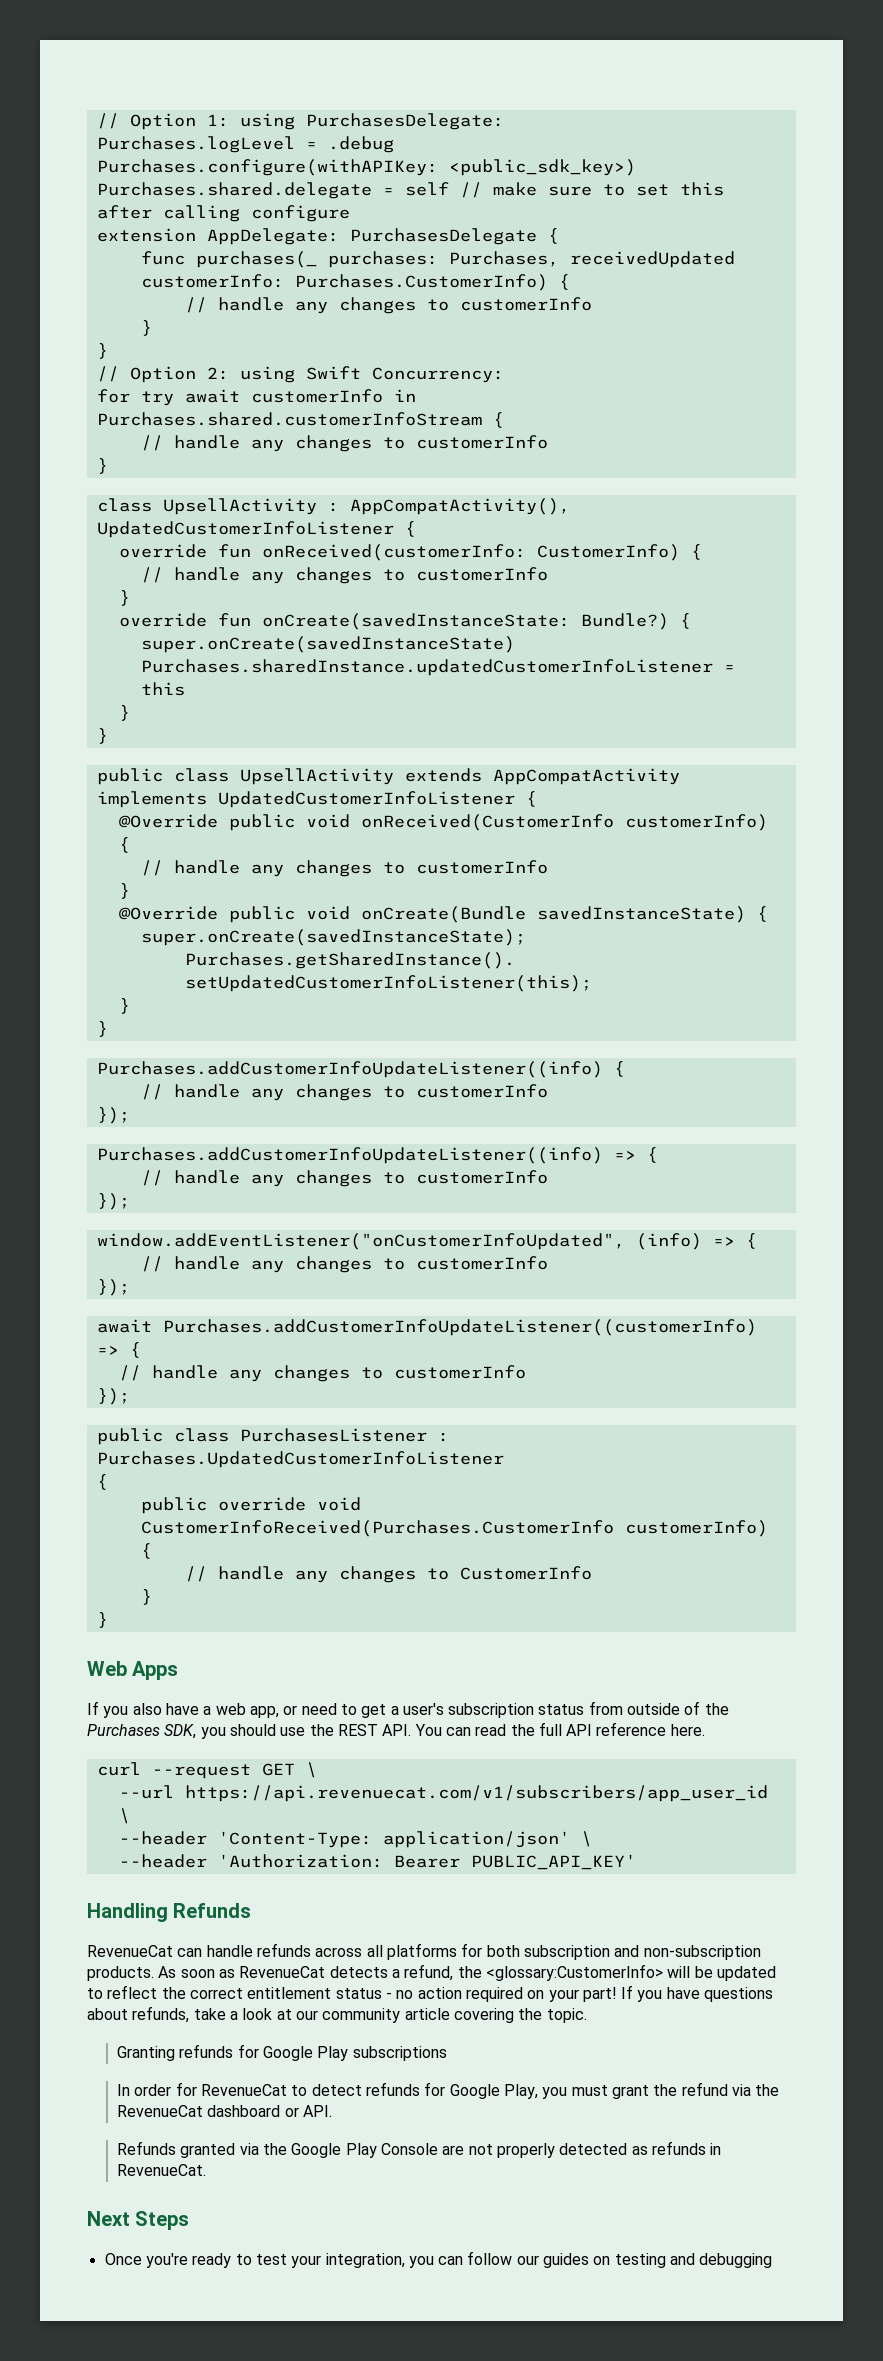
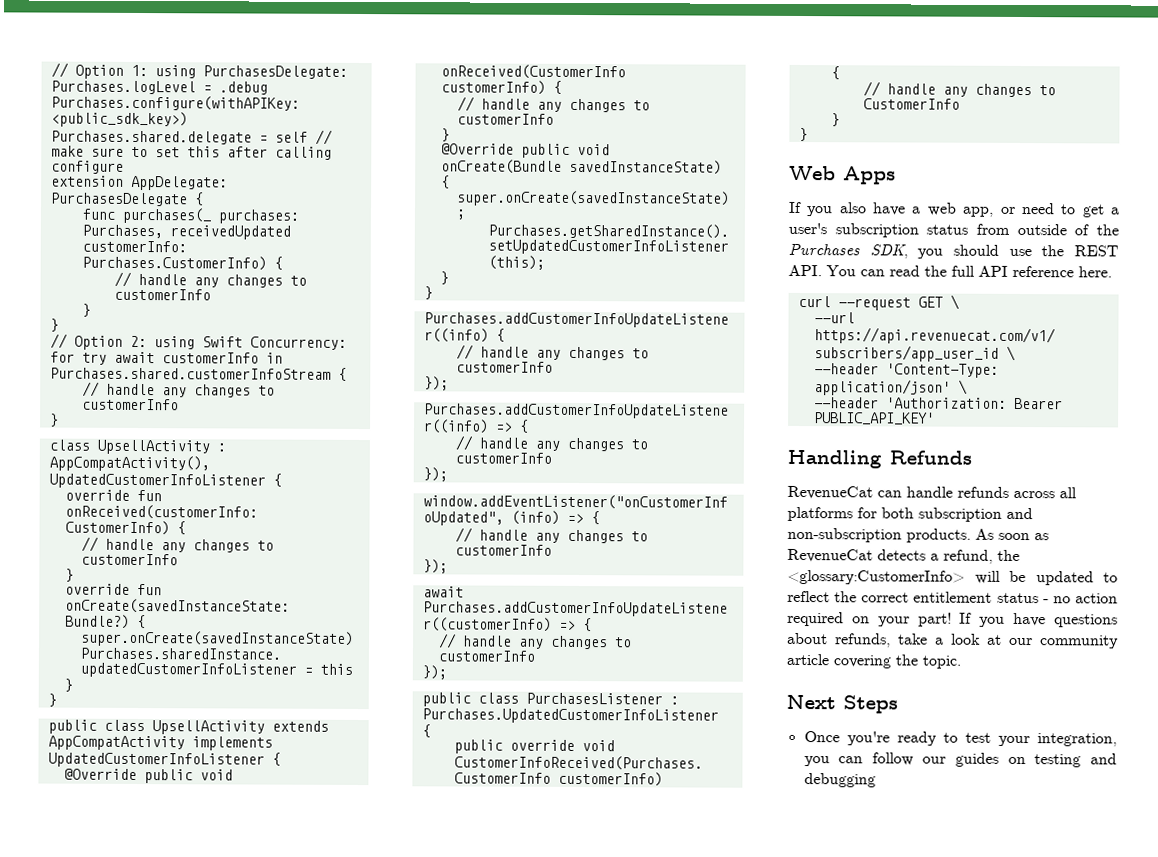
- Granting refunds for Google Play subscriptions
- In order for RevenueCat to detect refunds for Google Play, you must grant the refund via the RevenueCat dashboard or API.
- Refunds granted via the Google Play Console are not properly detected as refunds in RevenueCat.

